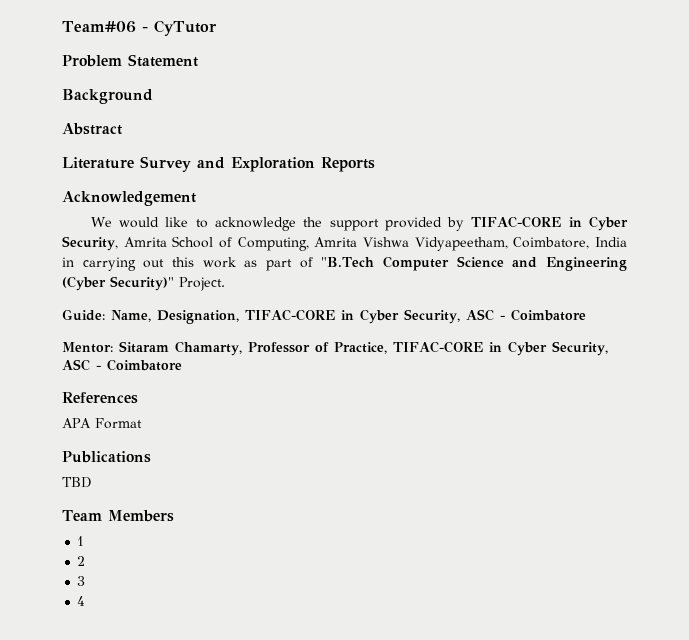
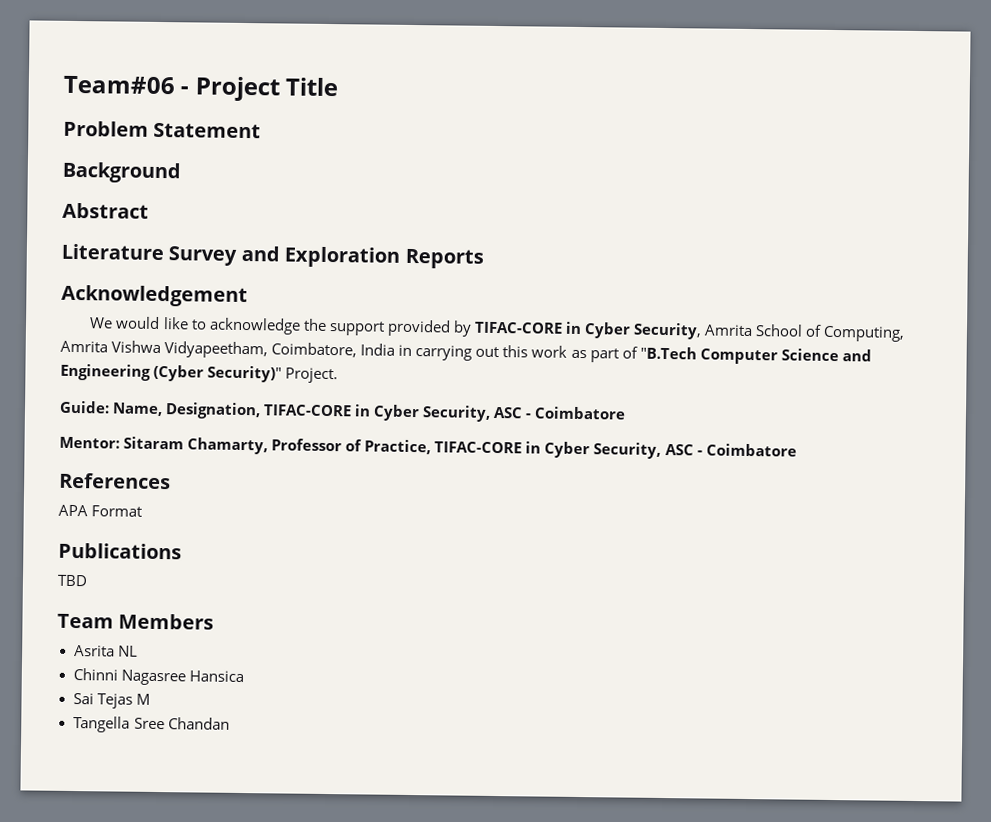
- Team#06 - CyTutor
+ Team#06 - Project Title
- 1
- 2
- 3
- 4
+ Asrita NL
+ Chinni Nagasree Hansica
+ Sai Tejas M
+ Tangella Sree Chandan

